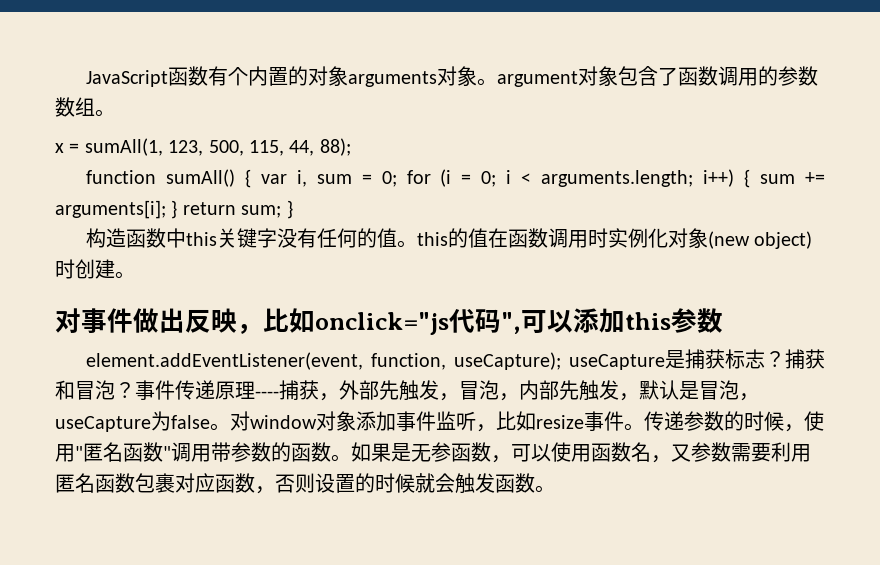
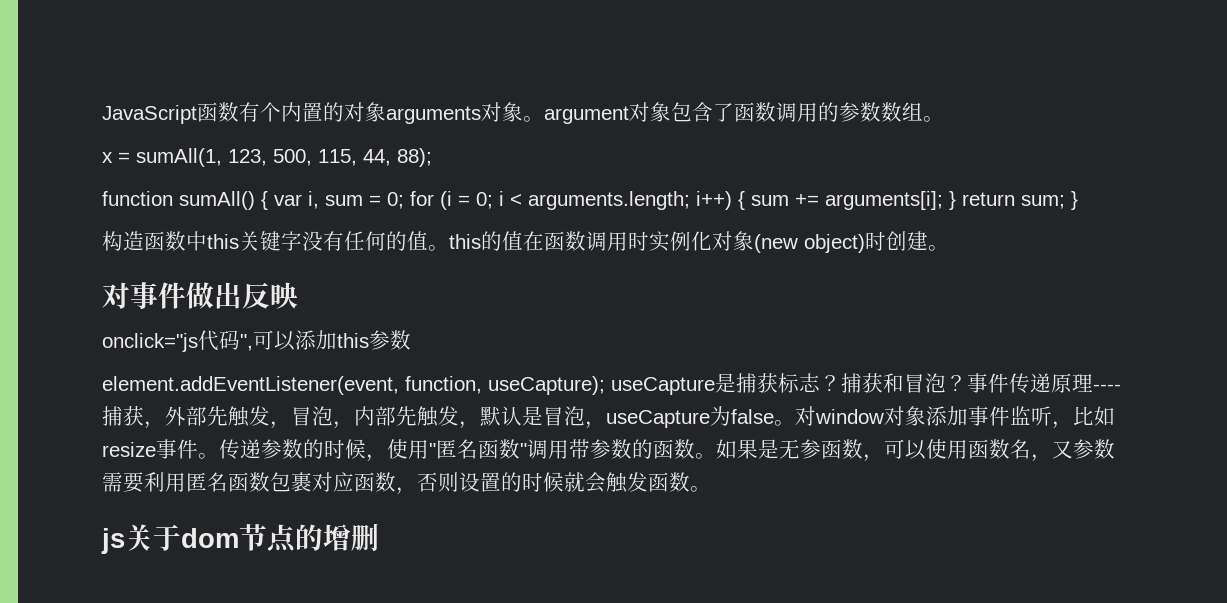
- 对事件做出反映，比如onclick="js代码",可以添加this参数
+ 对事件做出反映
+ onclick="js代码",可以添加this参数
+ js关于dom节点的增删

